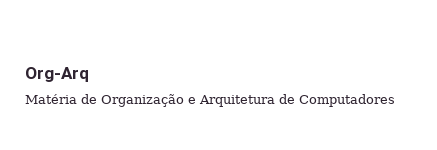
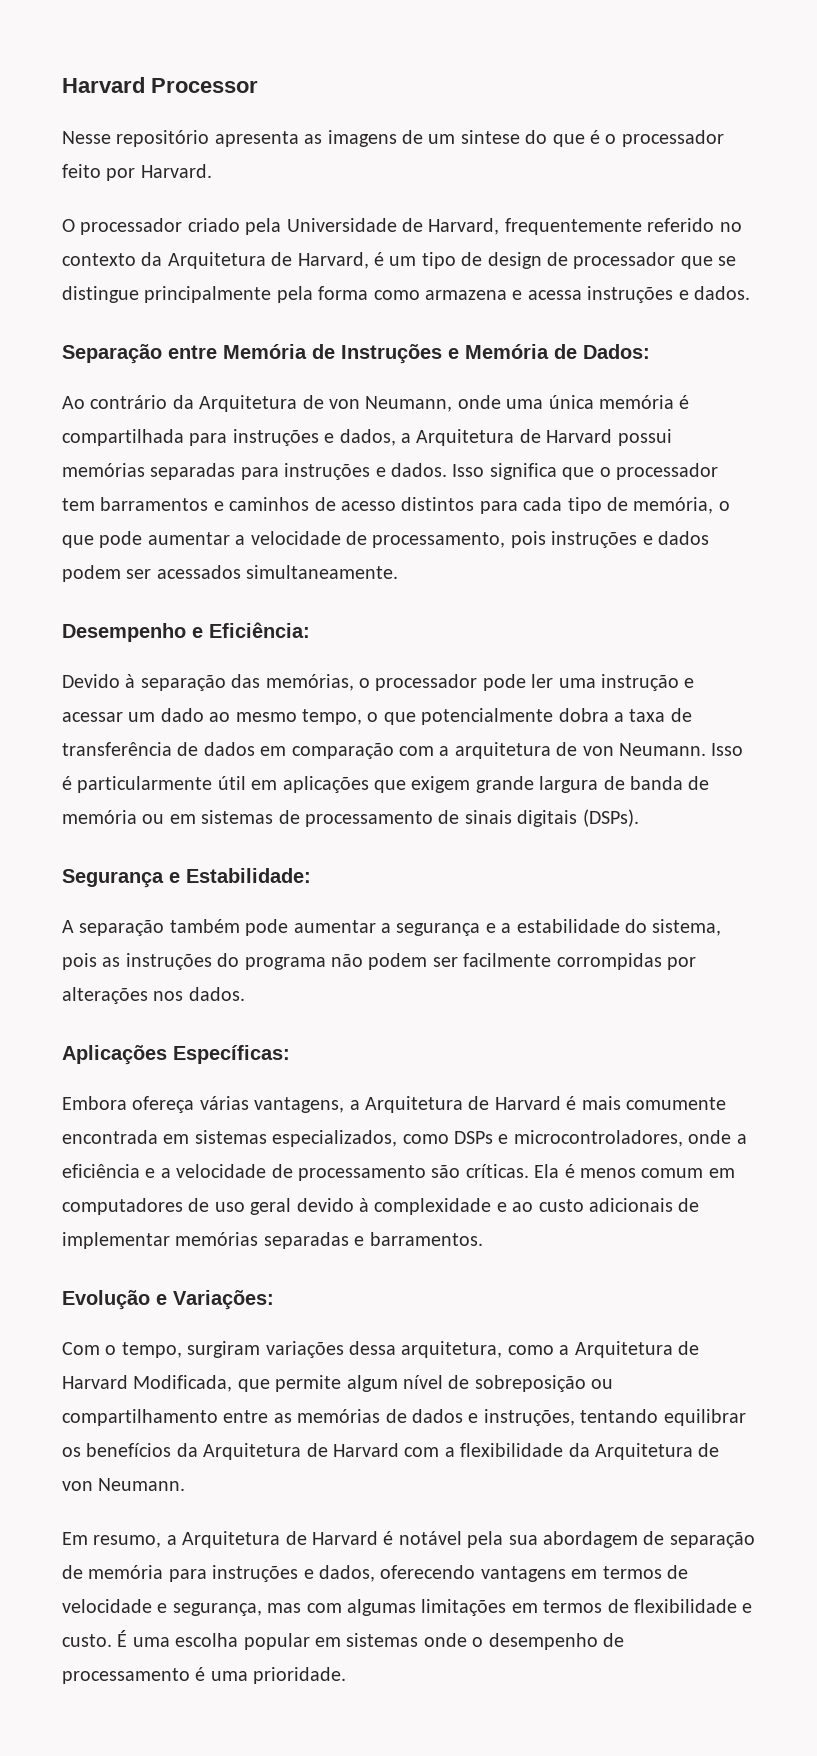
- Org-Arq
- Matéria de Organização e Arquitetura de Computadores
+ Harvard Processor
+ Nesse repositório apresenta as imagens de um sintese do que é o processador feito por Harvard.
+ O processador criado pela Universidade de Harvard, frequentemente referido no contexto da Arquitetura de Harvard, é um tipo de design de processador que se distingue principalmente pela forma como armazena e acessa instruções e dados.
+ Separação entre Memória de Instruções e Memória de Dados:
+ Ao contrário da Arquitetura de von Neumann, onde uma única memória é compartilhada para instruções e dados, a Arquitetura de Harvard possui memórias separadas para instruções e dados. Isso significa que o processador tem barramentos e caminhos de acesso distintos para cada tipo de memória, o que pode aumentar a velocidade de processamento, pois instruções e dados podem ser acessados simultaneamente.
+ Desempenho e Eficiência:
+ Devido à separação das memórias, o processador pode ler uma instrução e acessar um dado ao mesmo tempo, o que potencialmente dobra a taxa de transferência de dados em comparação com a arquitetura de von Neumann. Isso é particularmente útil em aplicações que exigem grande largura de banda de memória ou em sistemas de processamento de sinais digitais (DSPs).
+ Segurança e Estabilidade:
+ A separação também pode aumentar a segurança e a estabilidade do sistema, pois as instruções do programa não podem ser facilmente corrompidas por alterações nos dados.
+ Aplicações Específicas:
+ Embora ofereça várias vantagens, a Arquitetura de Harvard é mais comumente encontrada em sistemas especializados, como DSPs e microcontroladores, onde a eficiência e a velocidade de processamento são críticas. Ela é menos comum em computadores de uso geral devido à complexidade e ao custo adicionais de implementar memórias separadas e barramentos.
+ Evolução e Variações:
+ Com o tempo, surgiram variações dessa arquitetura, como a Arquitetura de Harvard Modificada, que permite algum nível de sobreposição ou compartilhamento entre as memórias de dados e instruções, tentando equilibrar os benefícios da Arquitetura de Harvard com a flexibilidade da Arquitetura de von Neumann.
+ Em resumo, a Arquitetura de Harvard é notável pela sua abordagem de separação de memória para instruções e dados, oferecendo vantagens em termos de velocidade e segurança, mas com algumas limitações em termos de flexibilidade e custo. É uma escolha popular em sistemas onde o desempenho de processamento é uma prioridade.

